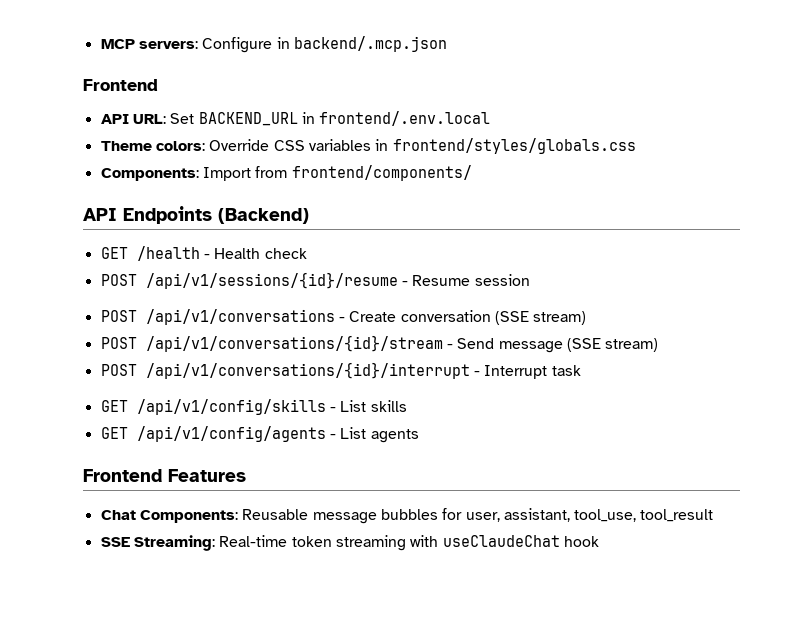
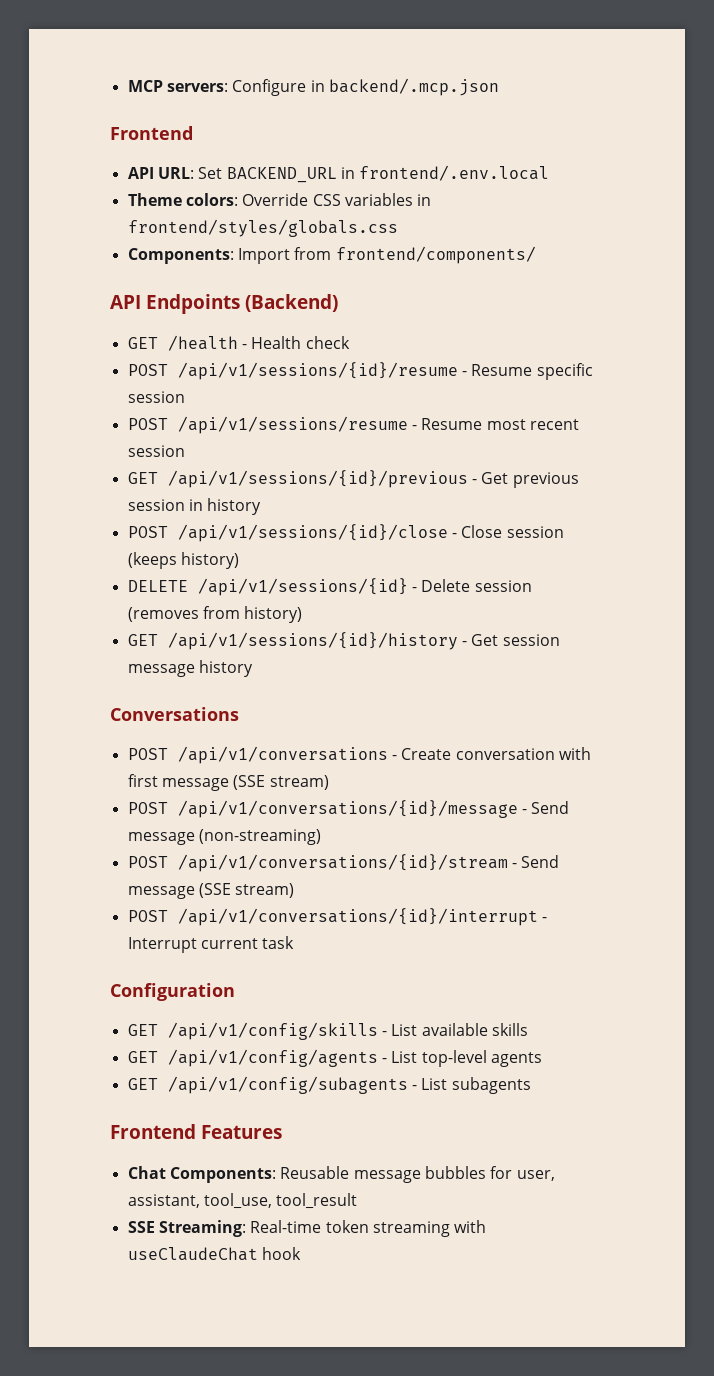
- POST /api/v1/sessions/{id}/resume - Resume session
+ POST /api/v1/sessions/{id}/resume - Resume specific session
+ POST /api/v1/sessions/resume - Resume most recent session
+ GET /api/v1/sessions/{id}/previous - Get previous session in history
+ POST /api/v1/sessions/{id}/close - Close session (keeps history)
+ DELETE /api/v1/sessions/{id} - Delete session (removes from history)
+ GET /api/v1/sessions/{id}/history - Get session message history
+ Conversations
- POST /api/v1/conversations - Create conversation (SSE stream)
+ POST /api/v1/conversations - Create conversation with first message (SSE stream)
+ POST /api/v1/conversations/{id}/message - Send message (non-streaming)
- POST /api/v1/conversations/{id}/interrupt - Interrupt task
+ POST /api/v1/conversations/{id}/interrupt - Interrupt current task
+ Configuration
- GET /api/v1/config/skills - List skills
+ GET /api/v1/config/skills - List available skills
- GET /api/v1/config/agents - List agents
+ GET /api/v1/config/agents - List top-level agents
+ GET /api/v1/config/subagents - List subagents

